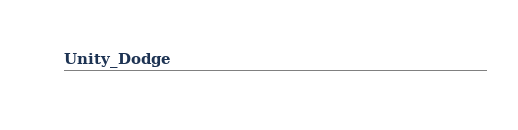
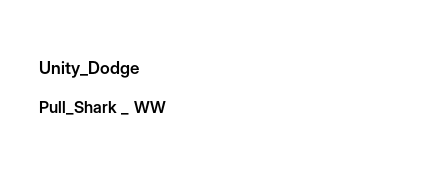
+ Pull_Shark _ WW

